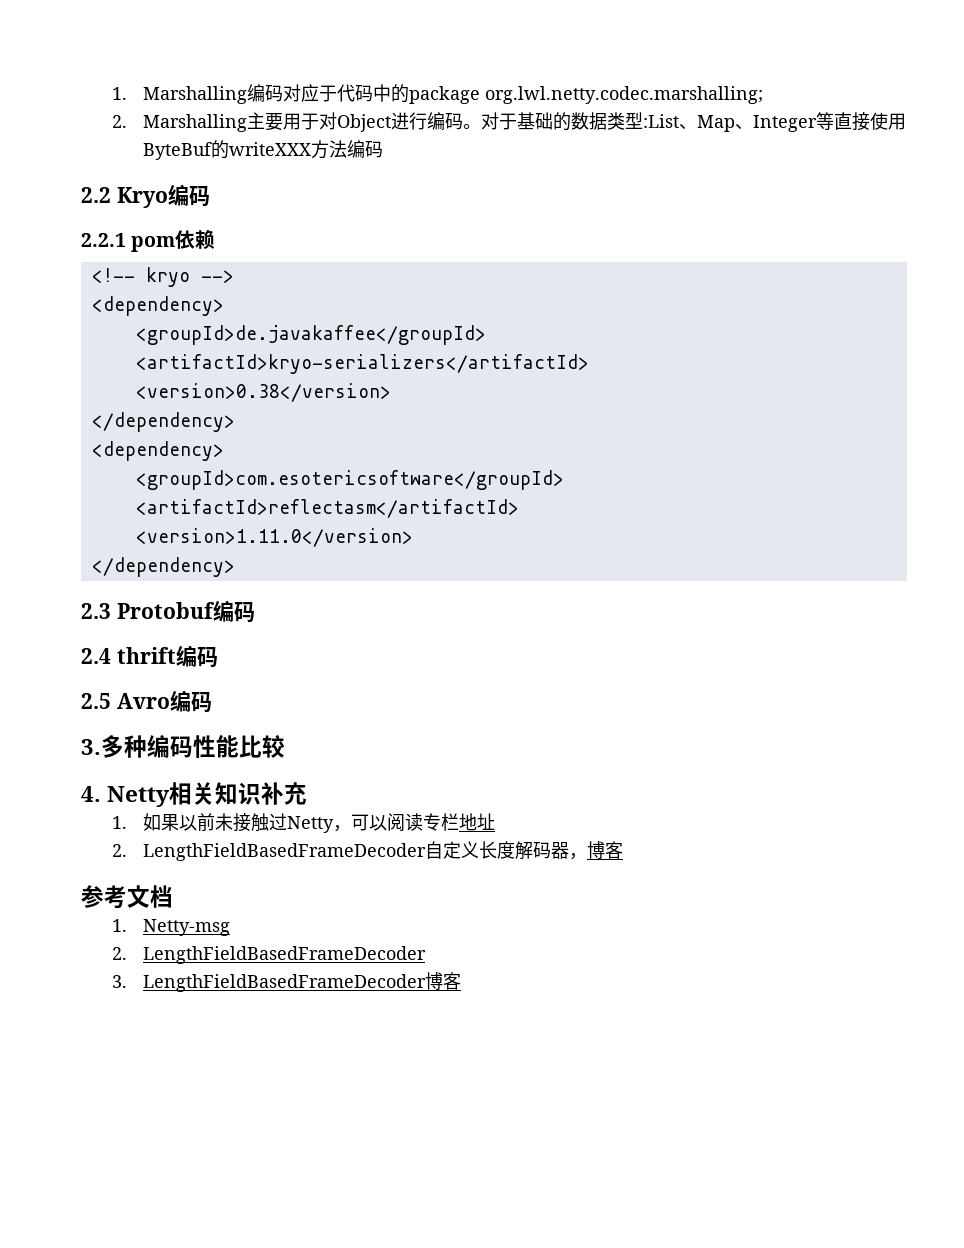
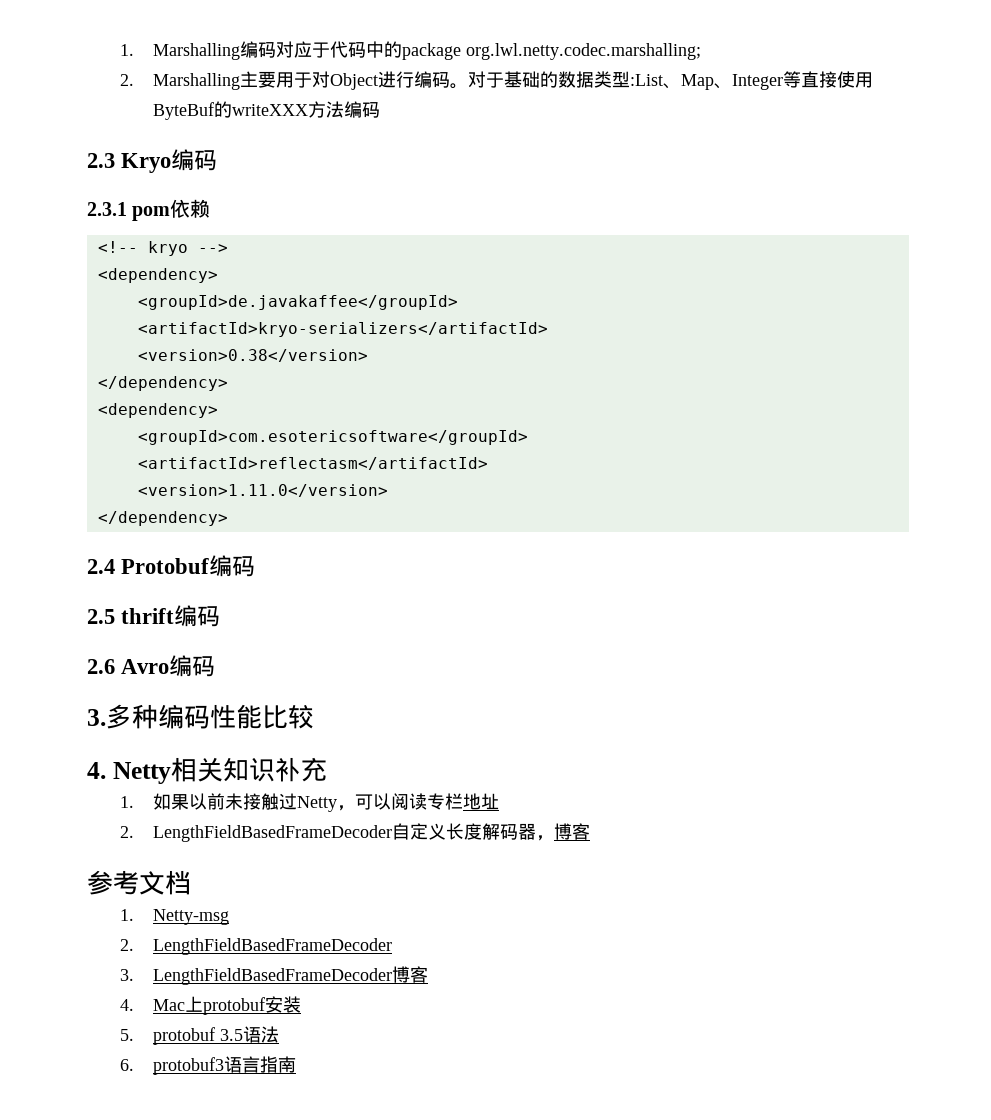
- 2.2 Kryo编码
+ 2.3 Kryo编码
- 2.2.1 pom依赖
+ 2.3.1 pom依赖
- 2.3 Protobuf编码
+ 2.4 Protobuf编码
- 2.4 thrift编码
+ 2.5 thrift编码
- 2.5 Avro编码
+ 2.6 Avro编码
+ 4. Mac上protobuf安装
+ 5. protobuf 3.5语法
+ 6. protobuf3语言指南

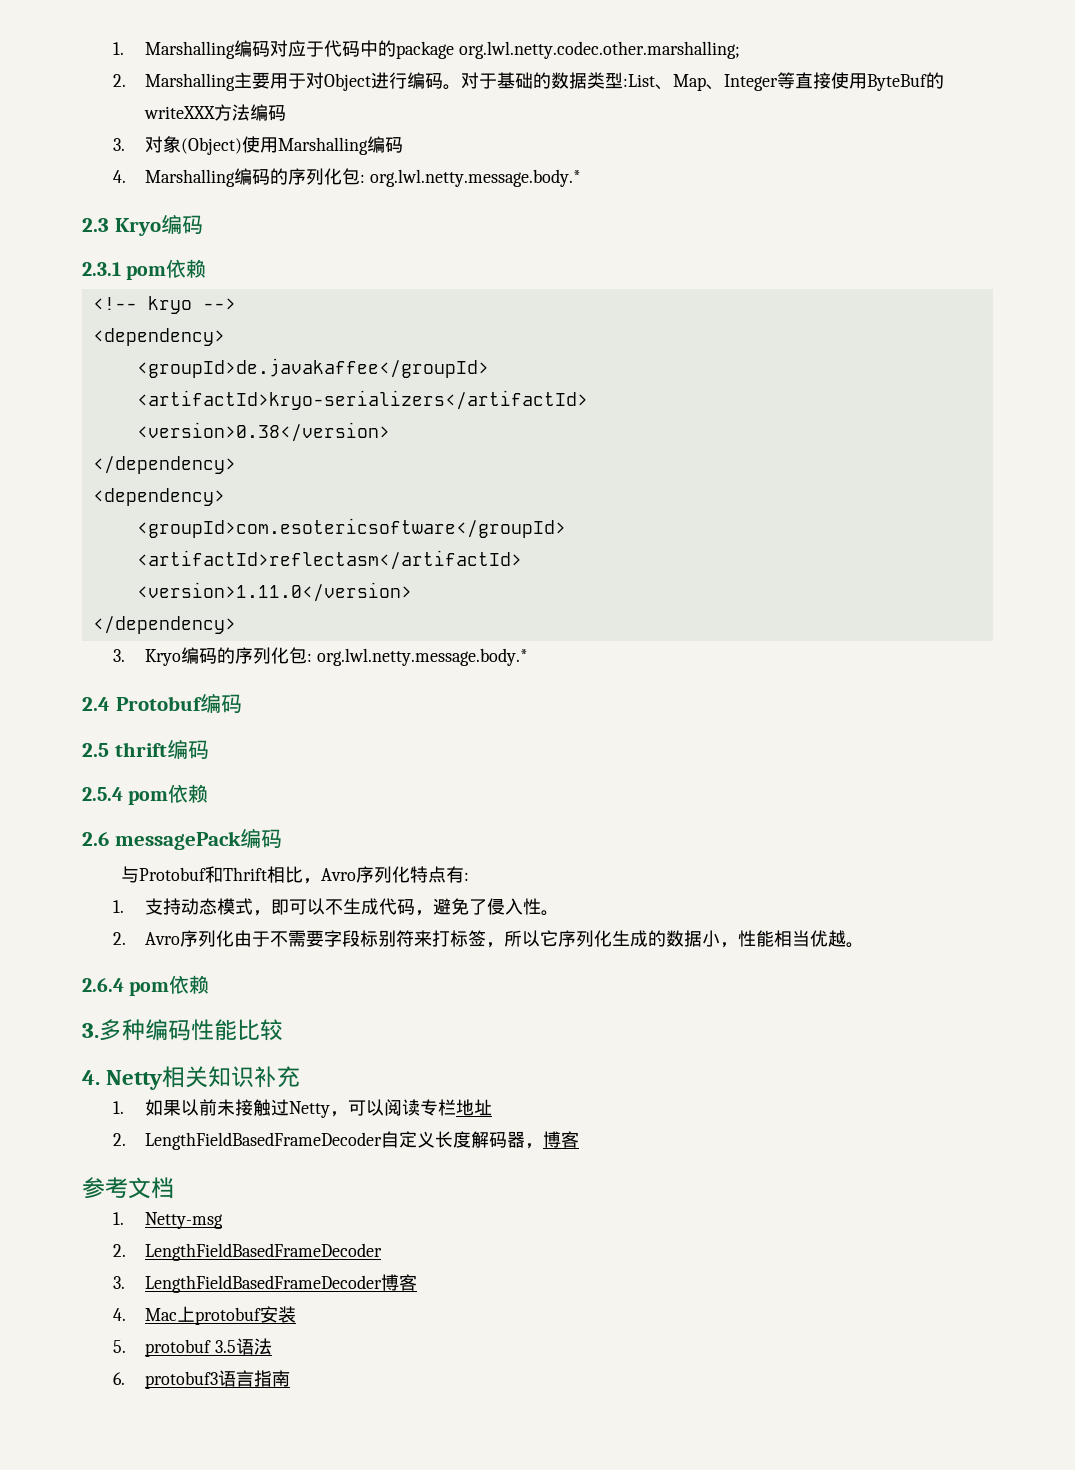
- 1. Marshalling编码对应于代码中的package org.lwl.netty.codec.marshalling;
+ 1. Marshalling编码对应于代码中的package org.lwl.netty.codec.other.marshalling;
+ 3.对象(Object)使用Marshalling编码
+ 4. Marshalling编码的序列化包: org.lwl.netty.message.body.*
+ 3. Kryo编码的序列化包: org.lwl.netty.message.body.*
+ 2.5.4 pom依赖
- 2.6 Avro编码
+ 2.6 messagePack编码
+ 与Protobuf和Thrift相比，Avro序列化特点有:
+ 1.支持动态模式，即可以不生成代码，避免了侵入性。
+ 2. Avro序列化由于不需要字段标别符来打标签，所以它序列化生成的数据小，性能相当优越。
+ 2.6.4 pom依赖

